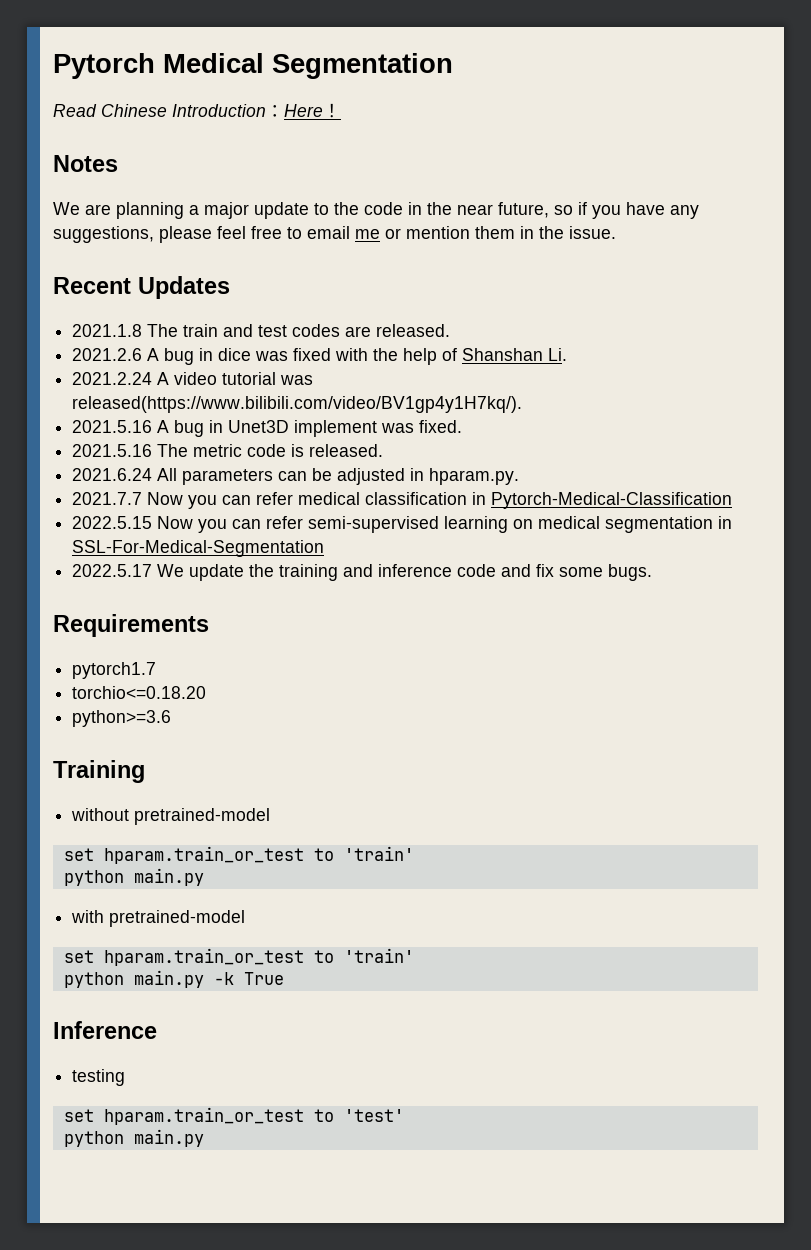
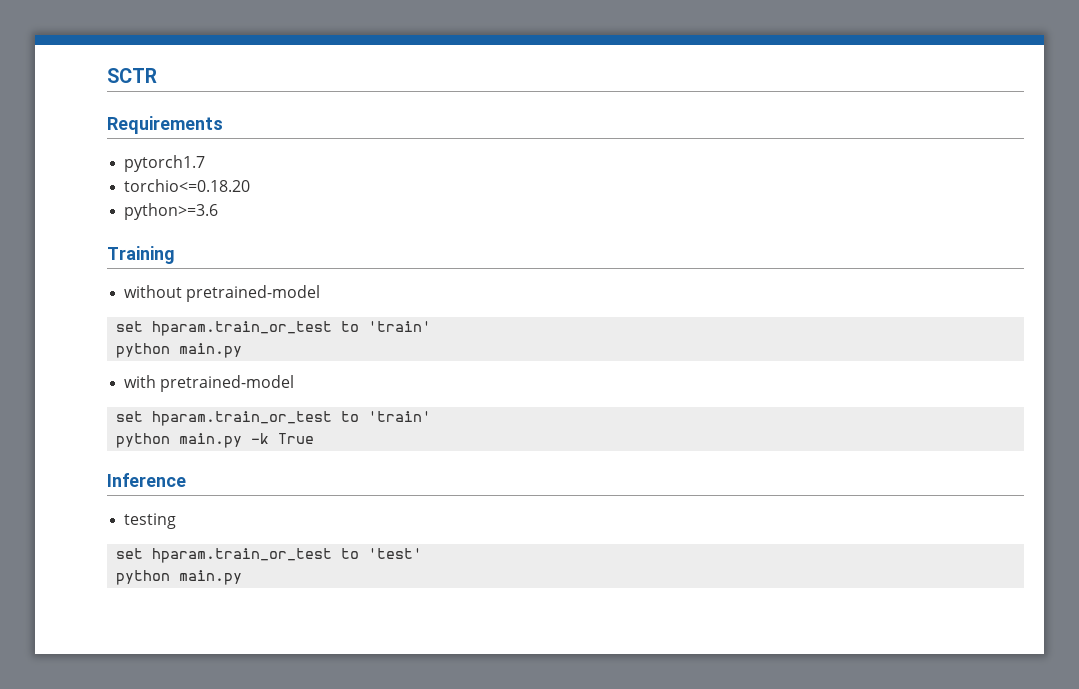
- Pytorch Medical Segmentation
- Read Chinese Introduction：Here！
- Notes
- We are planning a major update to the code in the near future, so if you have any suggestions, please feel free to email me or mention them in the issue.
- Recent Updates
- 2021.1.8 The train and test codes are released.
- 2021.2.6 A bug in dice was fixed with the help of Shanshan Li.
- 2021.2.24 A video tutorial was released(https://www.bilibili.com/video/BV1gp4y1H7kq/).
- 2021.5.16 A bug in Unet3D implement was fixed.
- 2021.5.16 The metric code is released.
- 2021.6.24 All parameters can be adjusted in hparam.py.
- 2021.7.7 Now you can refer medical classification in Pytorch-Medical-Classification
- 2022.5.15 Now you can refer semi-supervised learning on medical segmentation in SSL-For-Medical-Segmentation
- 2022.5.17 We update the training and inference code and fix some bugs.
+ SCTR

